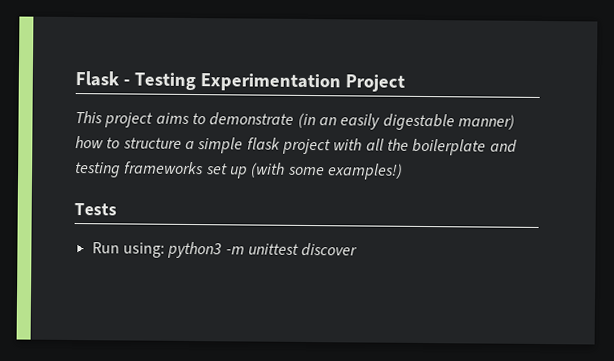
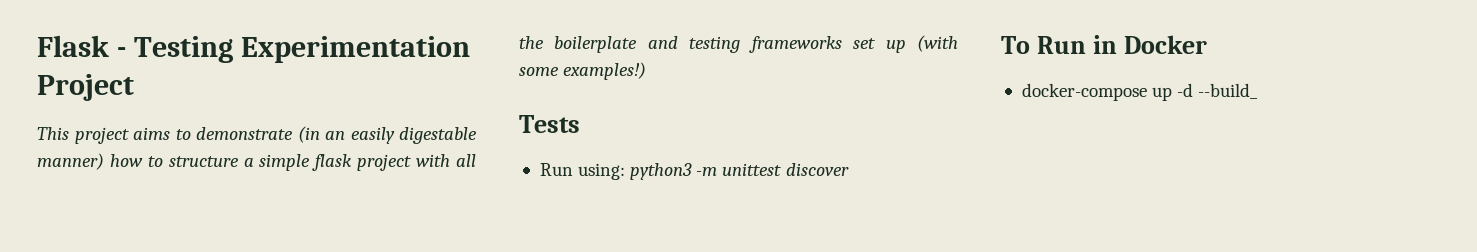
+ To Run in Docker
+ docker-compose up -d --build_

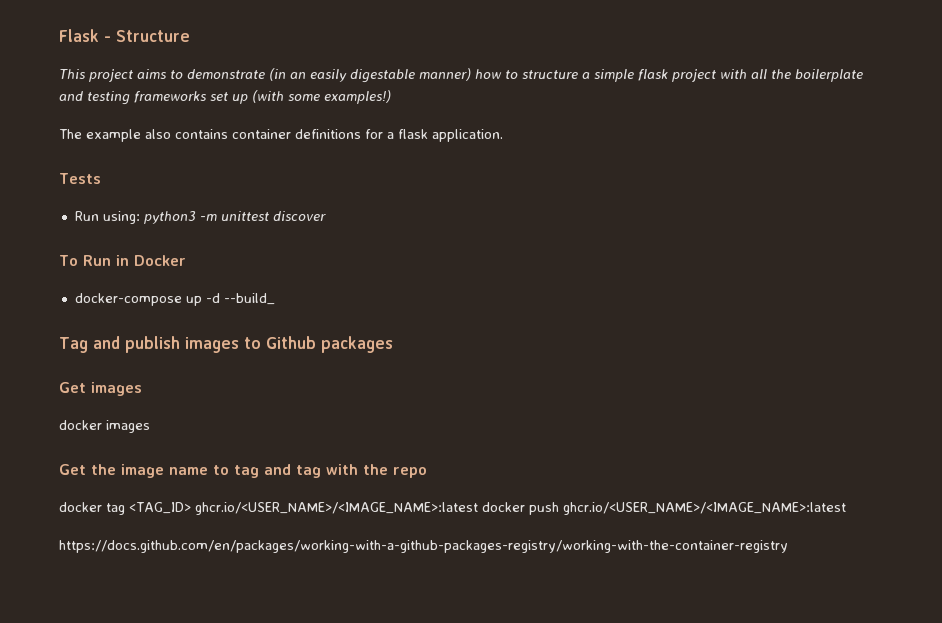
- Flask - Testing Experimentation Project
+ Flask - Structure
+ The example also contains container definitions for a flask application.
+ Tag and publish images to Github packages
+ Get images
+ docker images
+ Get the image name to tag and tag with the repo
+ docker tag <TAG_ID> ghcr.io/<USER_NAME>/<IMAGE_NAME>:latest docker push ghcr.io/<USER_NAME>/<IMAGE_NAME>:latest
+ https://docs.github.com/en/packages/working-with-a-github-packages-registry/working-with-the-container-registry

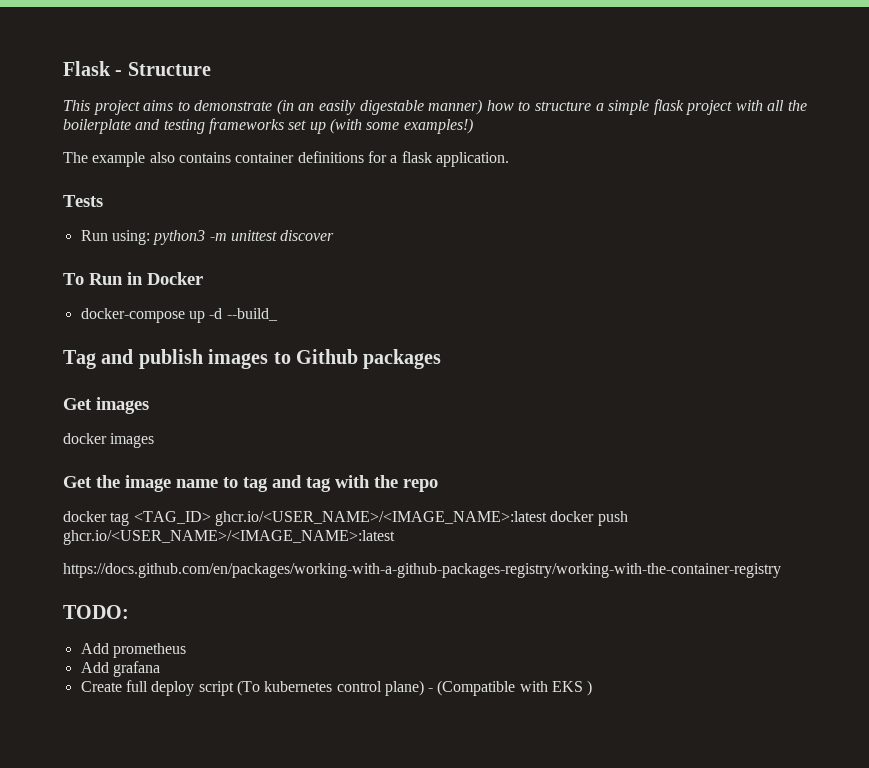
+ TODO:
+ Add prometheus
+ Add grafana
+ Create full deploy script (To kubernetes control plane) - (Compatible with EKS )

